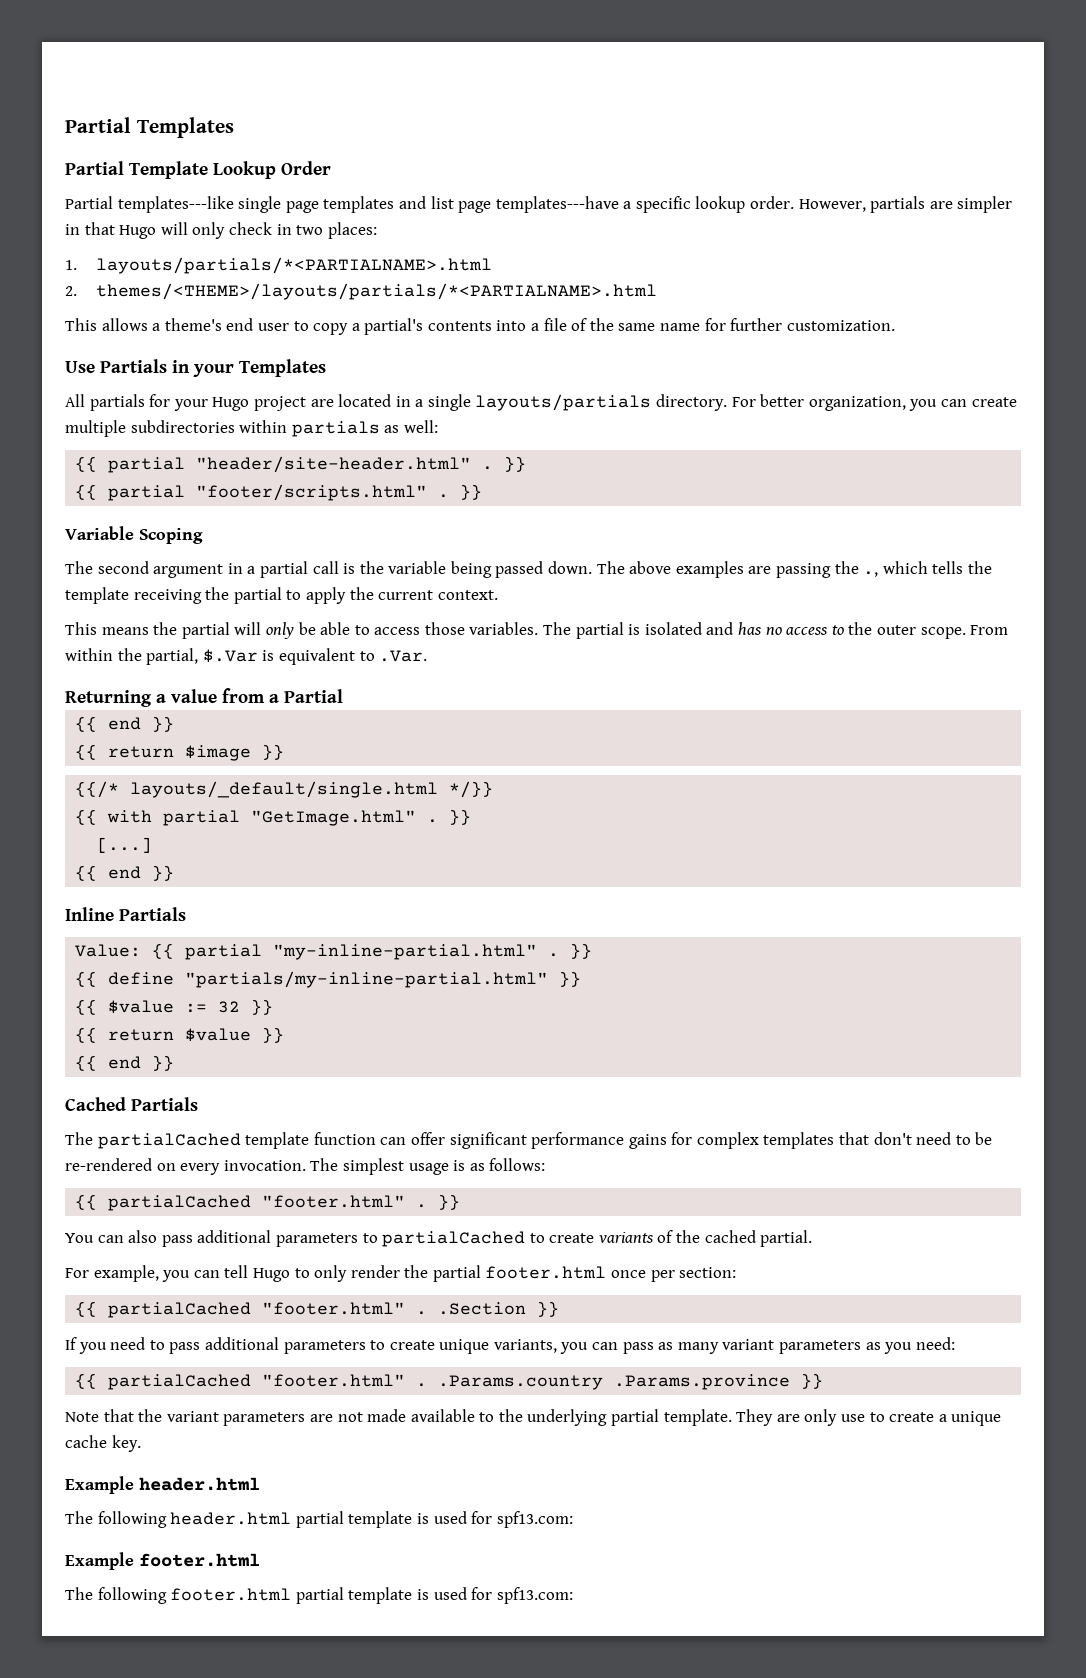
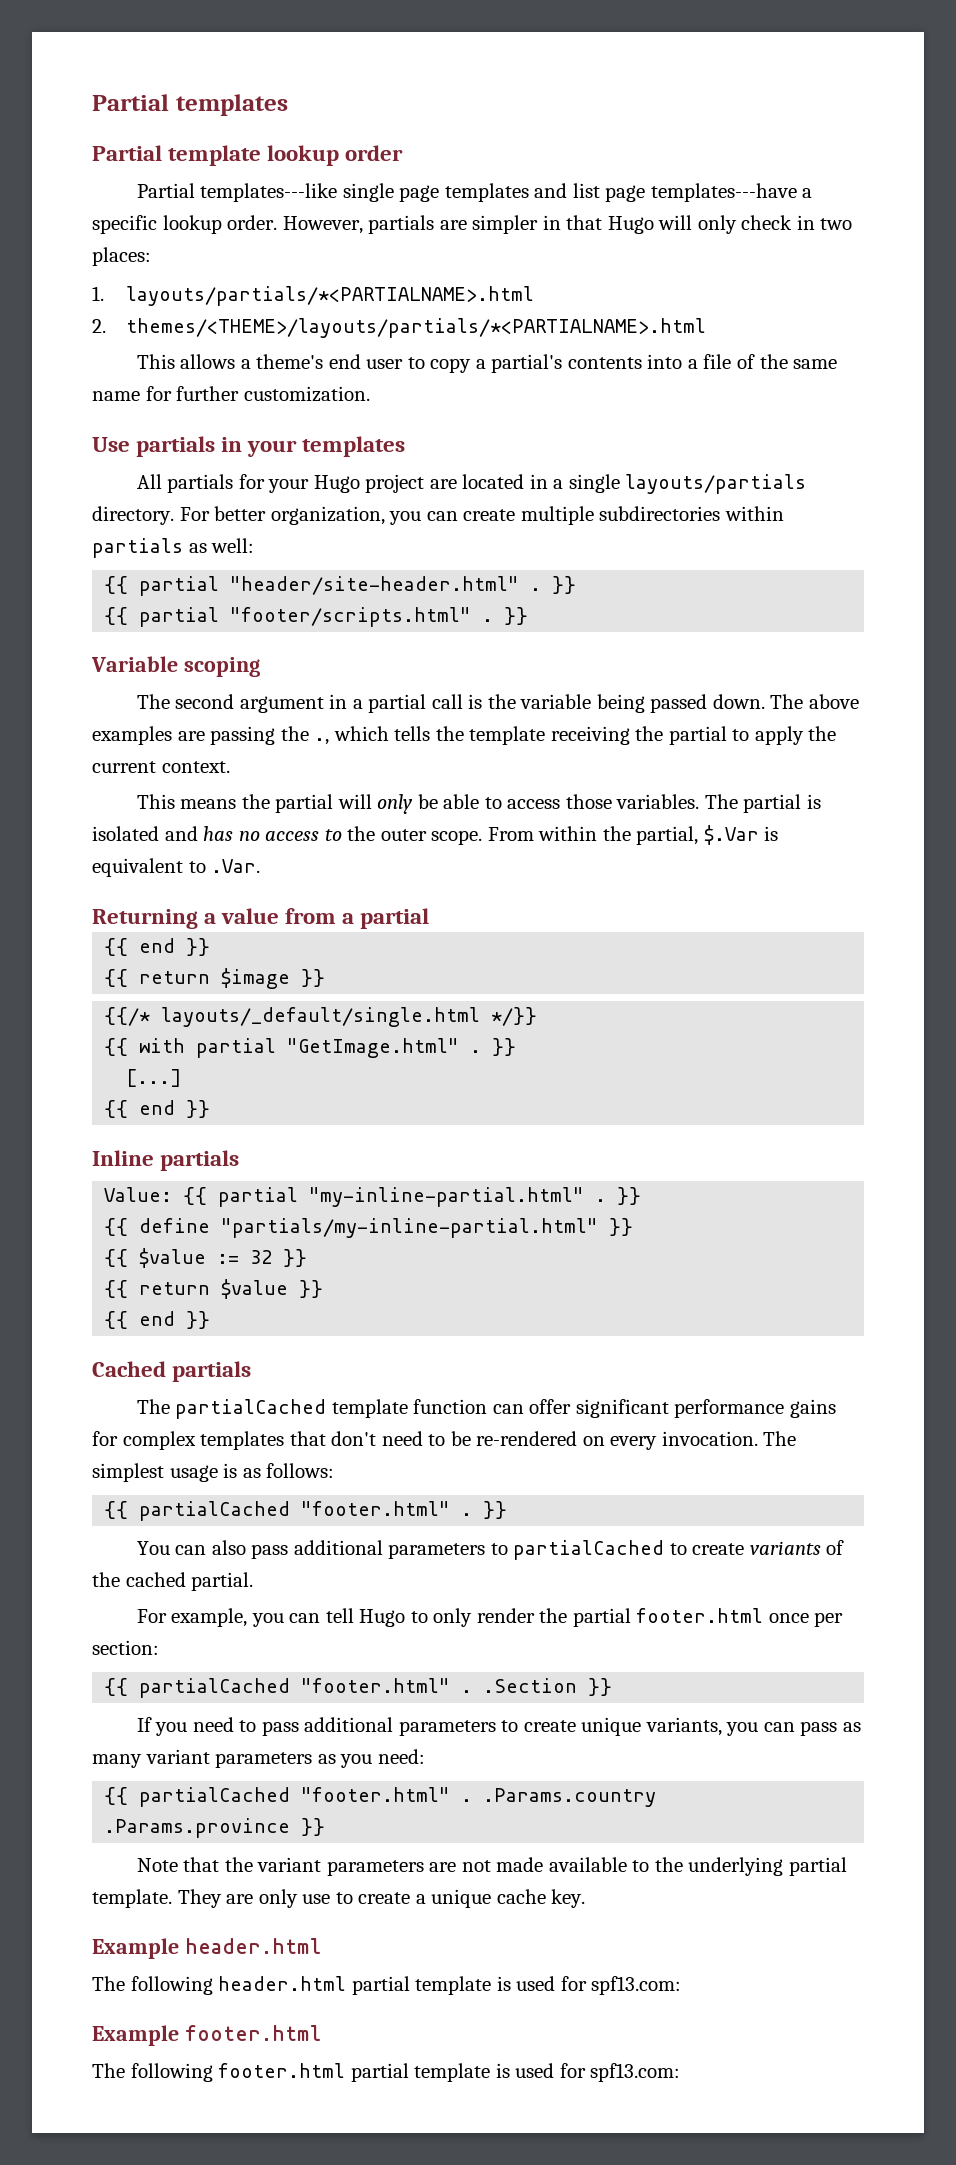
- Partial Templates
- Partial Template Lookup Order
+ Partial templates
+ Partial template lookup order
- Use Partials in your Templates
+ Use partials in your templates
- Variable Scoping
+ Variable scoping
- Returning a value from a Partial
+ Returning a value from a partial
- Inline Partials
+ Inline partials
- Cached Partials
+ Cached partials

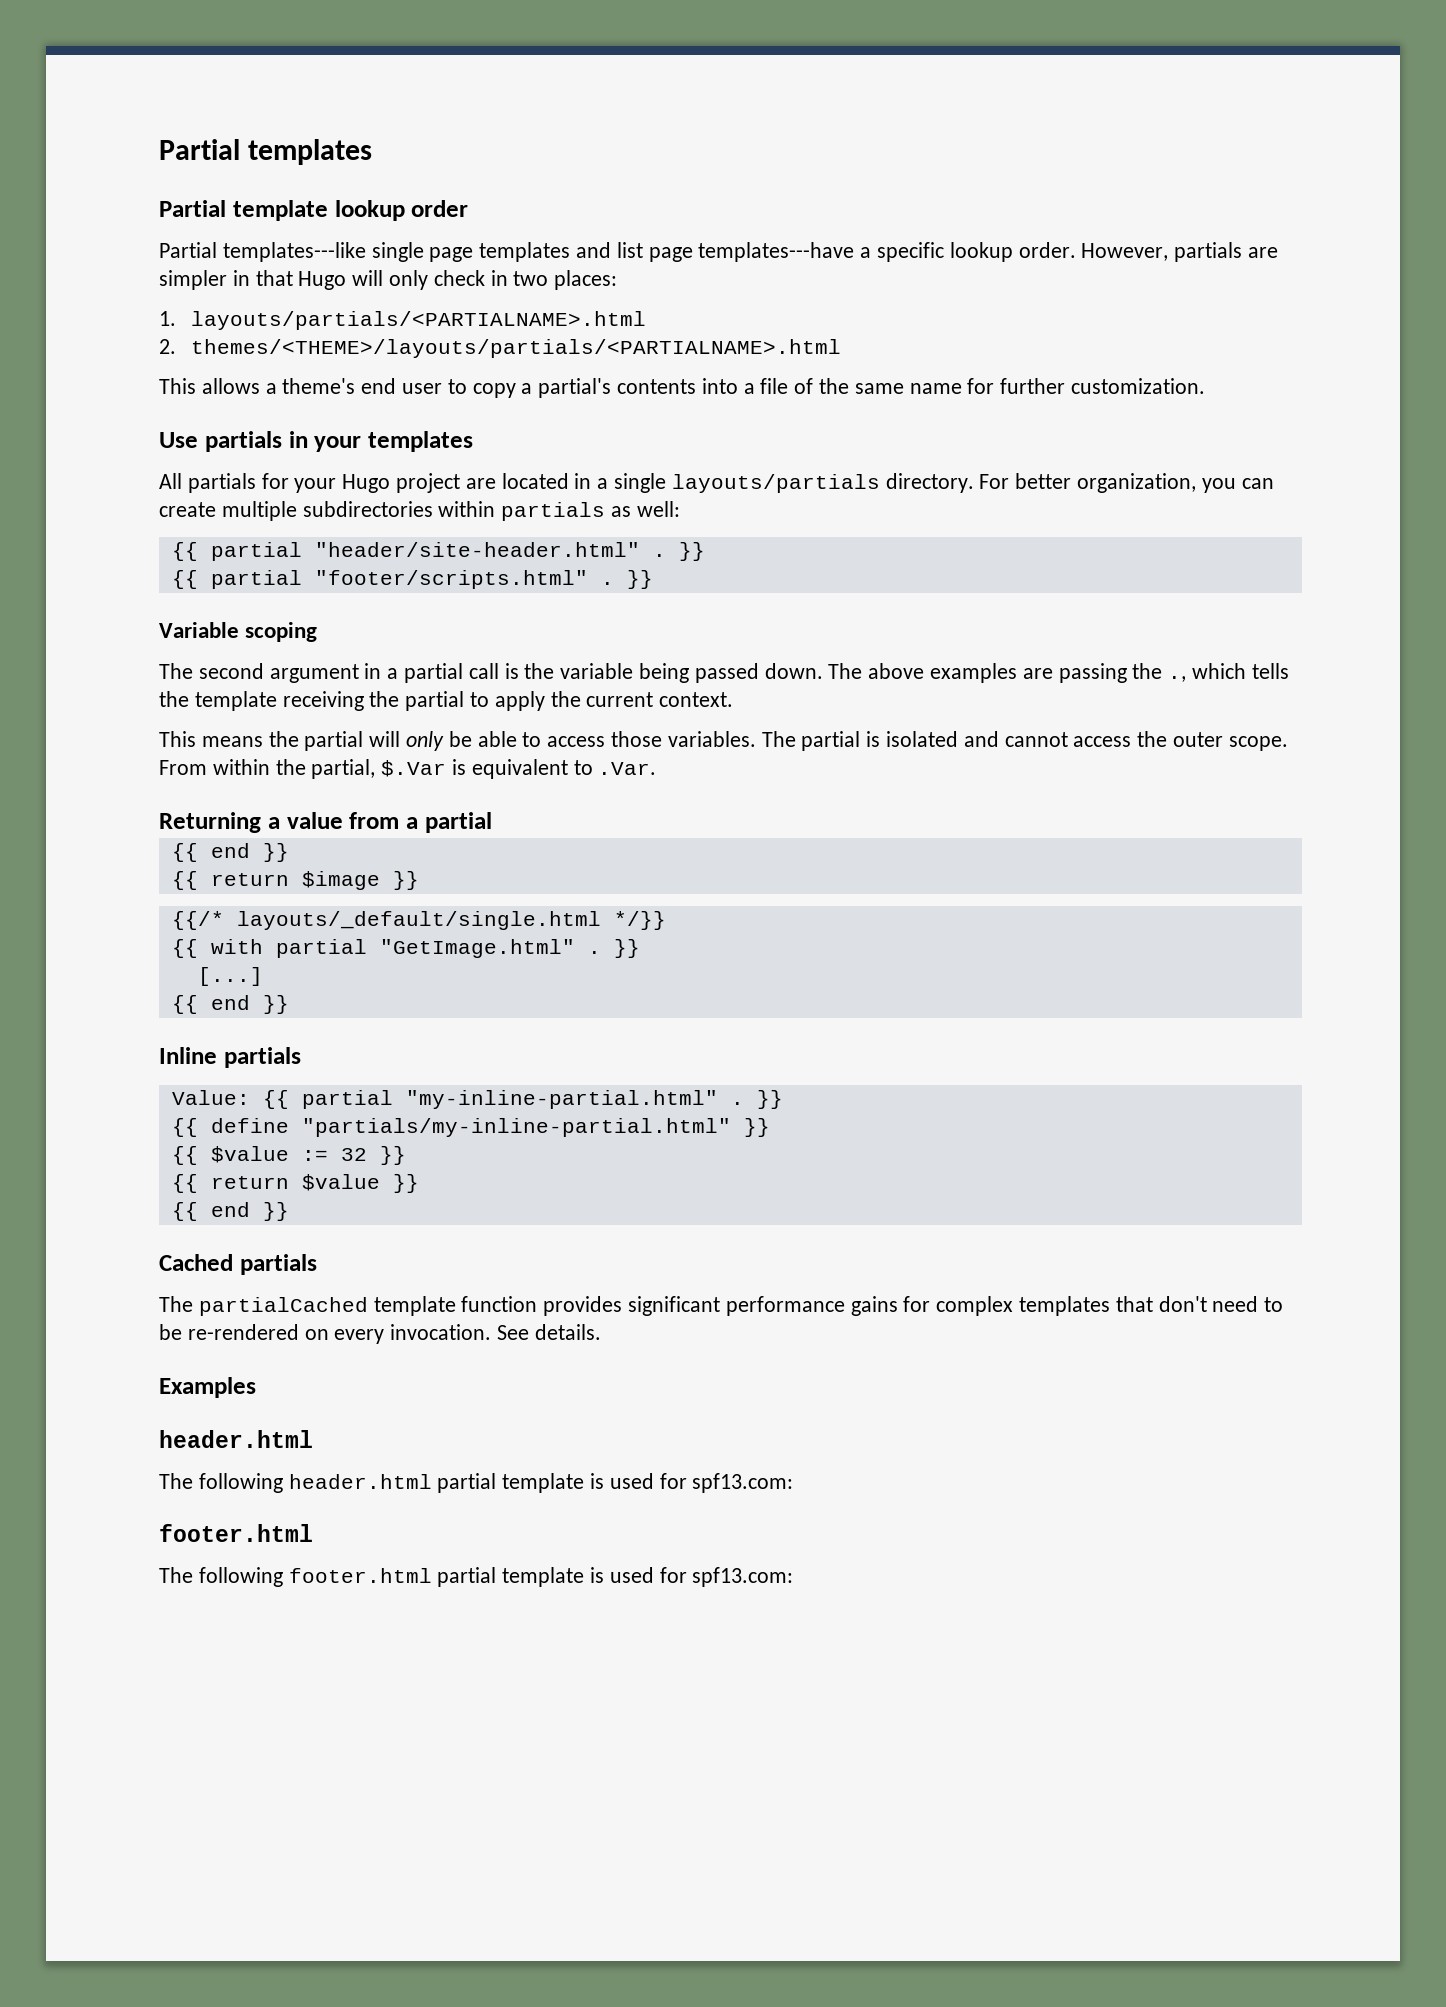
- 1. layouts/partials/*<PARTIALNAME>.html
+ 1. layouts/partials/<PARTIALNAME>.html
- 2. themes/<THEME>/layouts/partials/*<PARTIALNAME>.html
+ 2. themes/<THEME>/layouts/partials/<PARTIALNAME>.html
- The partial is isolated and has no access to the outer scope.
+ The partial is isolated and cannot access the outer scope.
- The partialCached template function can offer significant performance gains for complex templates that don't need to be re-rendered on every invocation.
+ The partialCached template function provides significant performance gains for complex templates that don't need to be re-rendered on every invocation.
- The simplest usage is as follows:
- {{ partialCached "footer.html" . }}
- You can also pass additional parameters to partialCached to create variants of the cached partial.
- For example, you can tell Hugo to only render the partial footer.html once per section:
- {{ partialCached "footer.html" . .Section }}
- If you need to pass additional parameters to create unique variants, you can pass as many variant parameters as you need:
- {{ partialCached "footer.html" . .Params.country .Params.province }}
- Note that the variant parameters are not made available to the underlying partial template. They are only use to create a unique cache key.
- Example header.html
+ See details.
+ Examples
+ header.html
  The following header.html partial template is used for spf13.com:
- Example footer.html
+ footer.html

